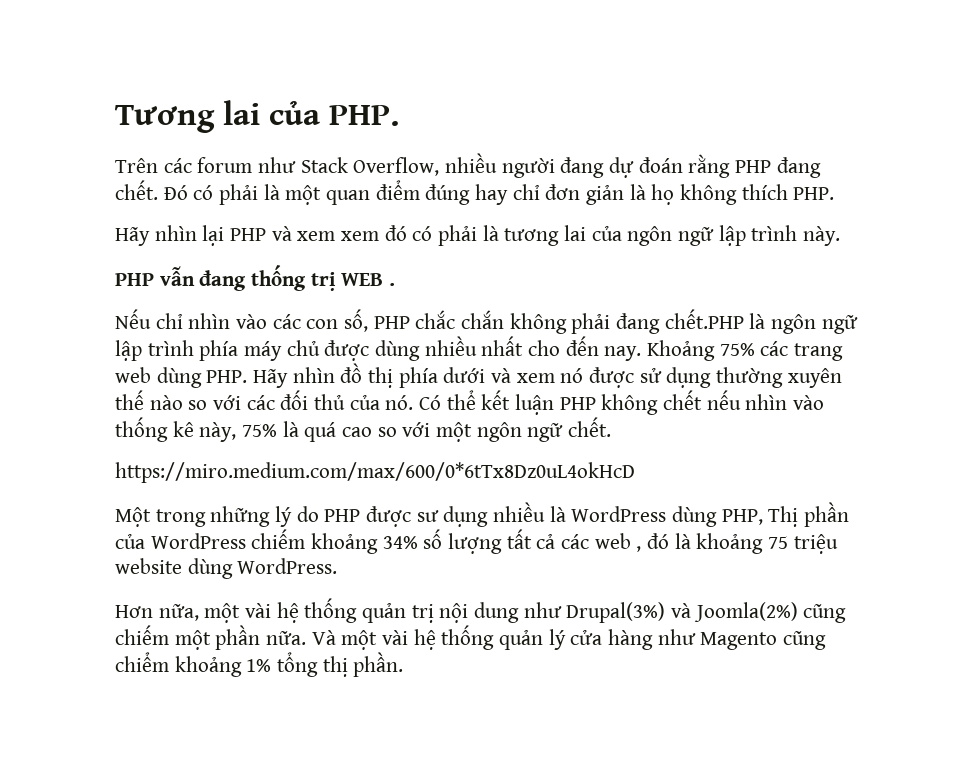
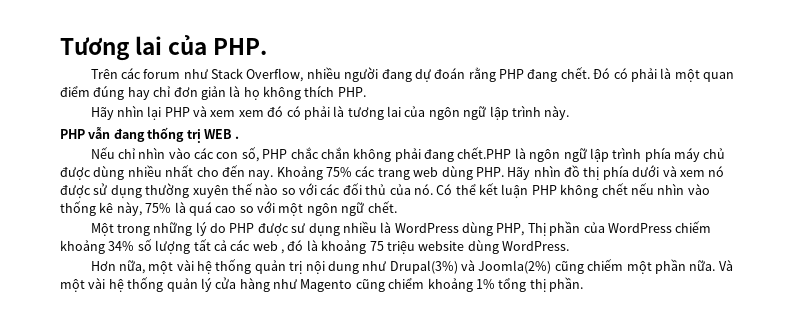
- https://miro.medium.com/max/600/0*6tTx8Dz0uL4okHcD

